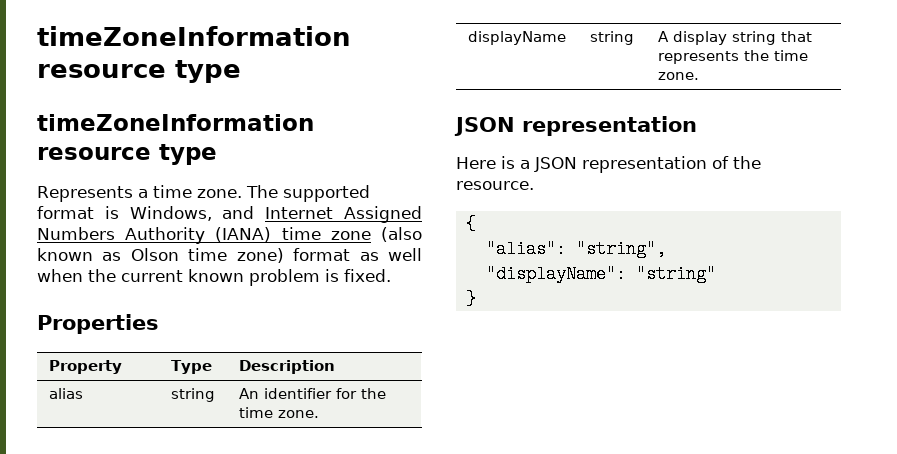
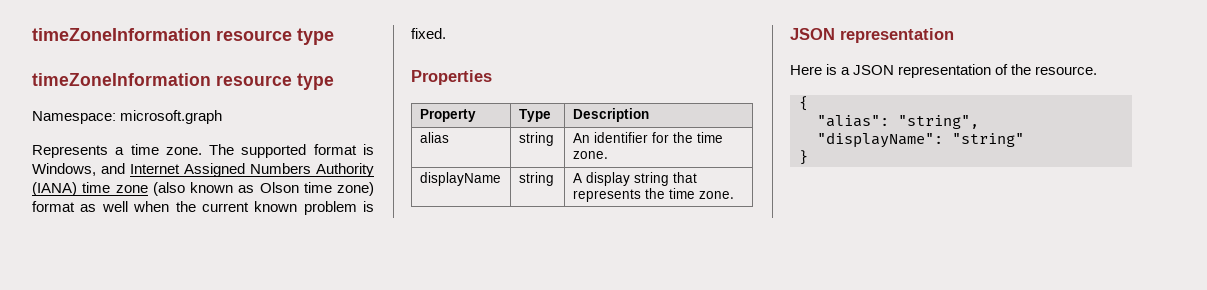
+ Namespace: microsoft.graph

